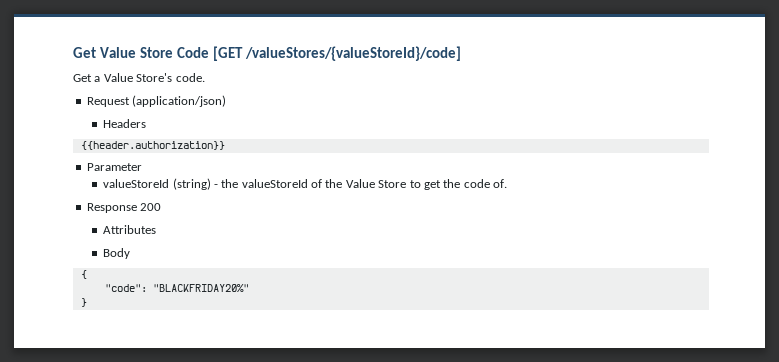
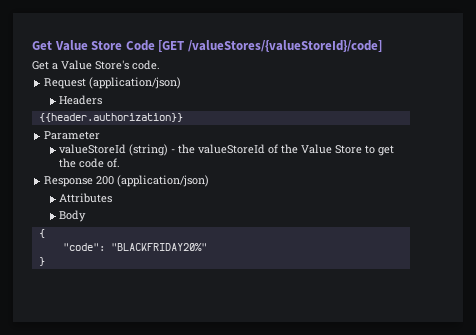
- Response 200
+ Response 200 (application/json)

